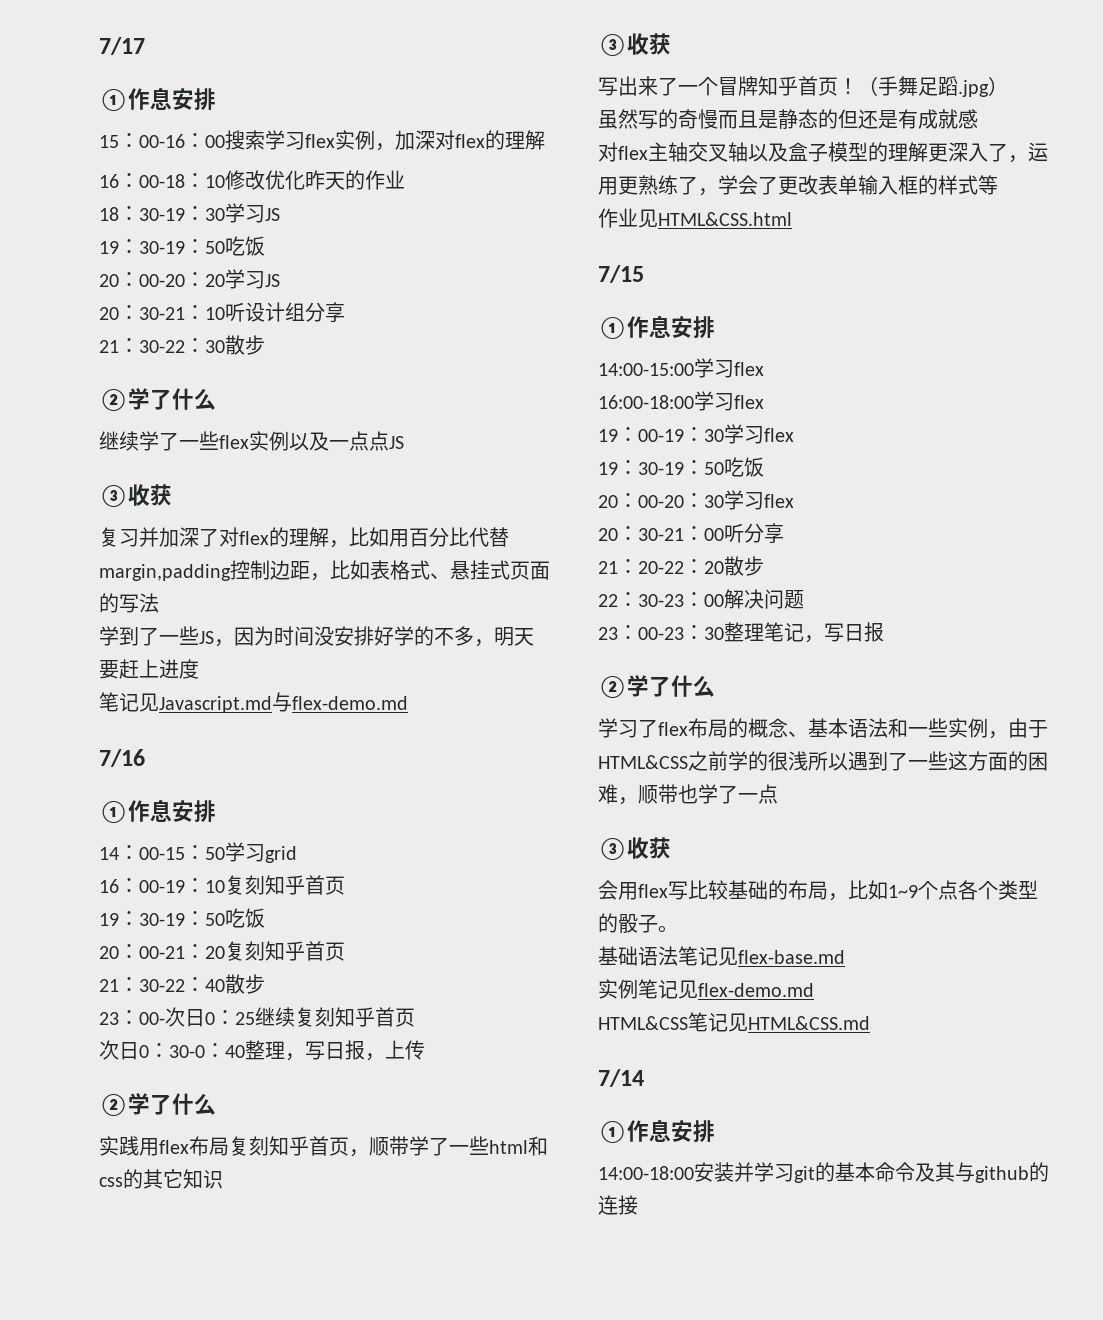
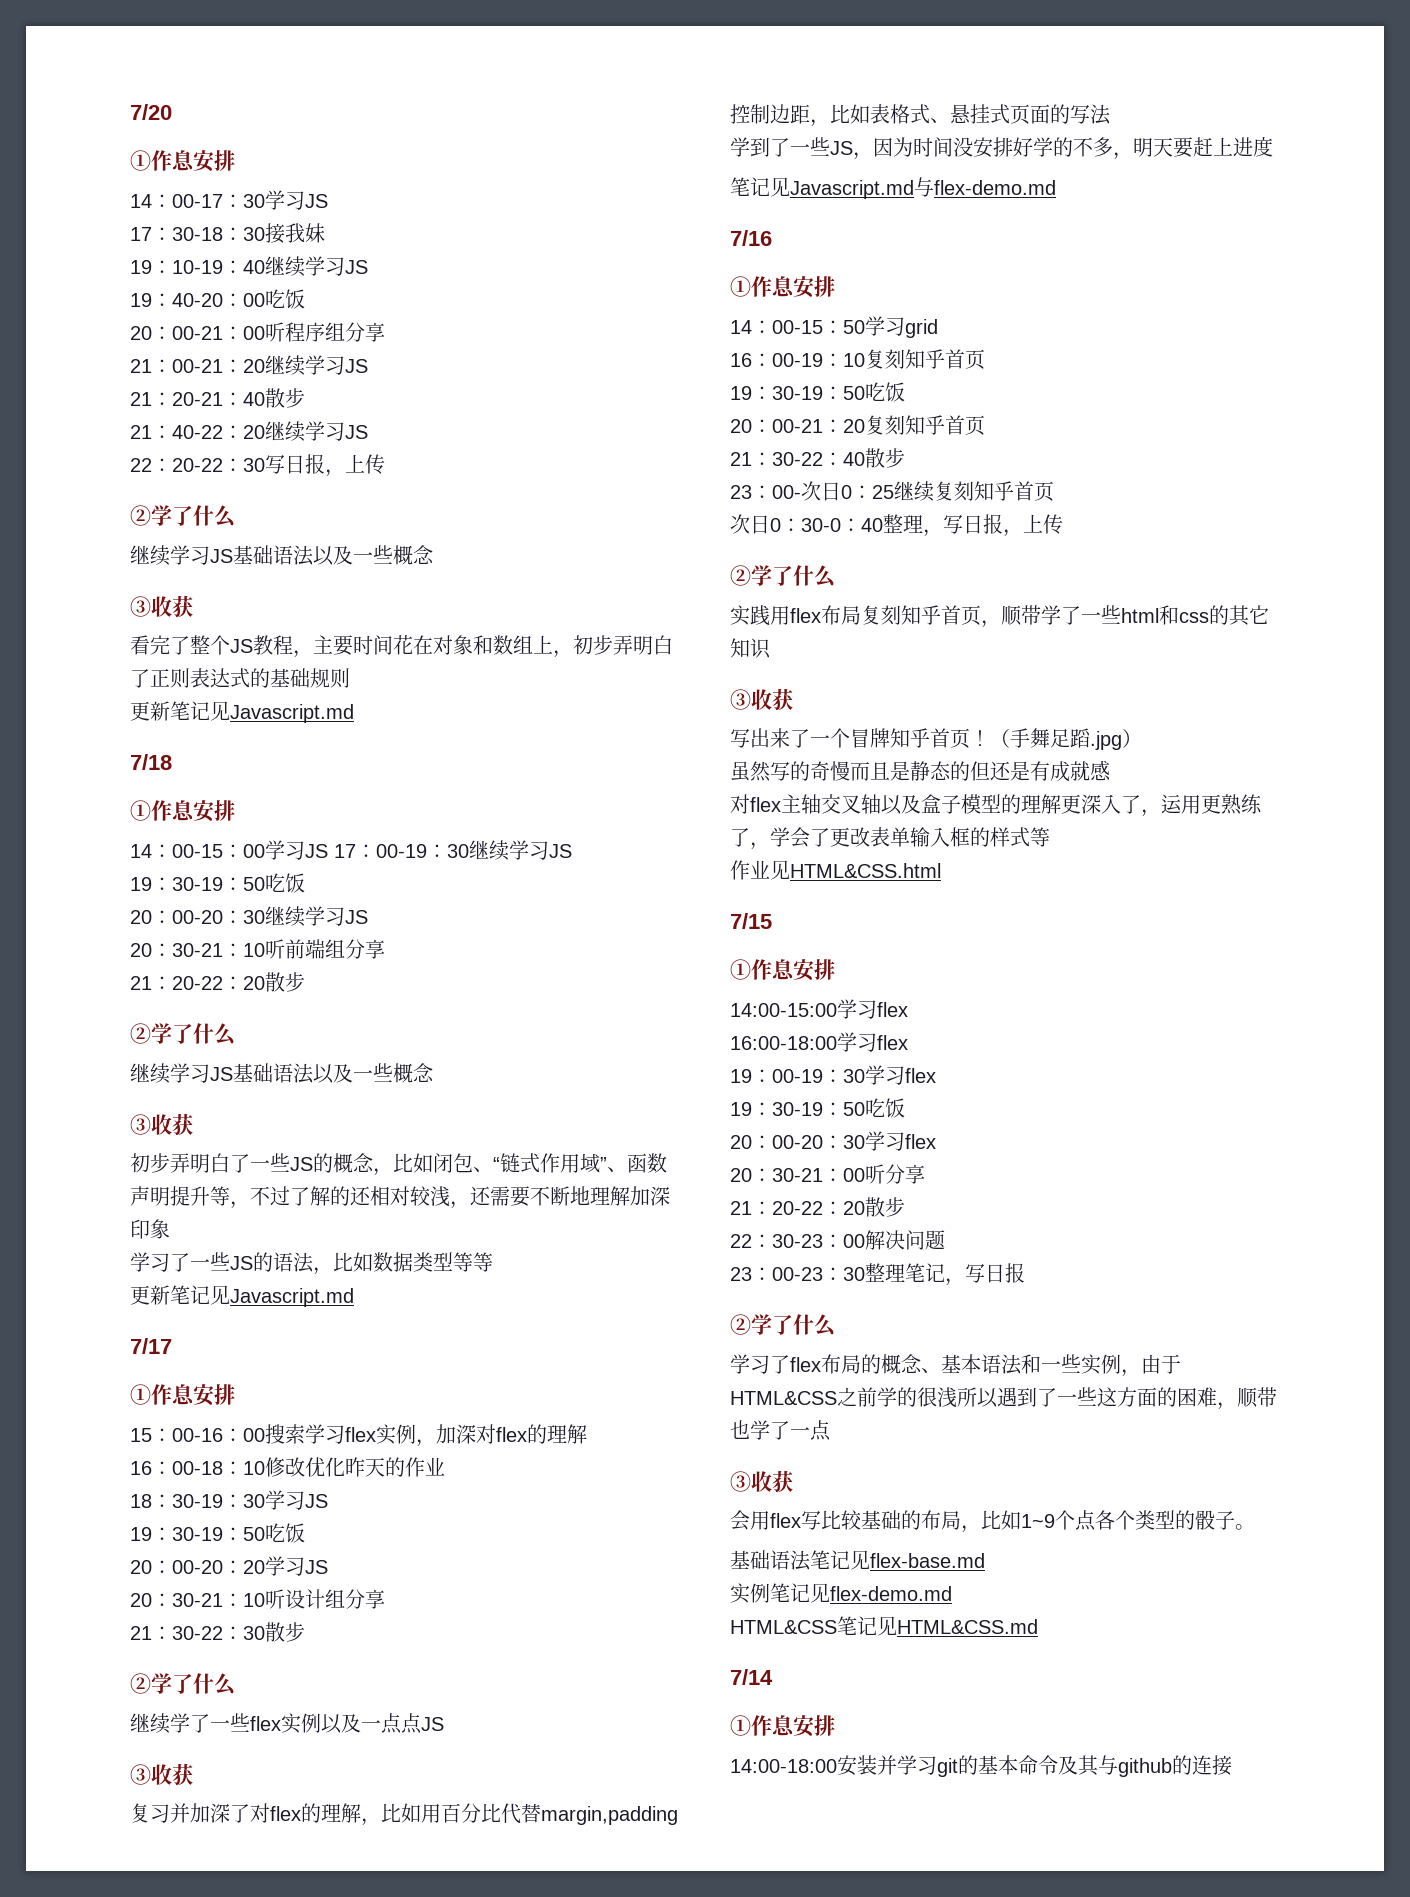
+ 7/20
+ ①作息安排
+ 14：00-17：30学习JS
+ 17：30-18：30接我妹
+ 19：10-19：40继续学习JS
+ 19：40-20：00吃饭
+ 20：00-21：00听程序组分享
+ 21：00-21：20继续学习JS
+ 21：20-21：40散步
+ 21：40-22：20继续学习JS
+ 22：20-22：30写日报，上传
+ ②学了什么
+ 继续学习JS基础语法以及一些概念
+ ③收获
+ 看完了整个JS教程，主要时间花在对象和数组上，初步弄明白了正则表达式的基础规则
+ 更新笔记见Javascript.md
+ 7/18
+ ①作息安排
+ 14：00-15：00学习JS 17：00-19：30继续学习JS
+ 19：30-19：50吃饭
+ 20：00-20：30继续学习JS
+ 20：30-21：10听前端组分享
+ 21：20-22：20散步
+ ②学了什么
+ 继续学习JS基础语法以及一些概念
+ ③收获
+ 初步弄明白了一些JS的概念，比如闭包、“链式作用域”、函数声明提升等，不过了解的还相对较浅，还需要不断地理解加深印象
+ 学习了一些JS的语法，比如数据类型等等
+ 更新笔记见Javascript.md

